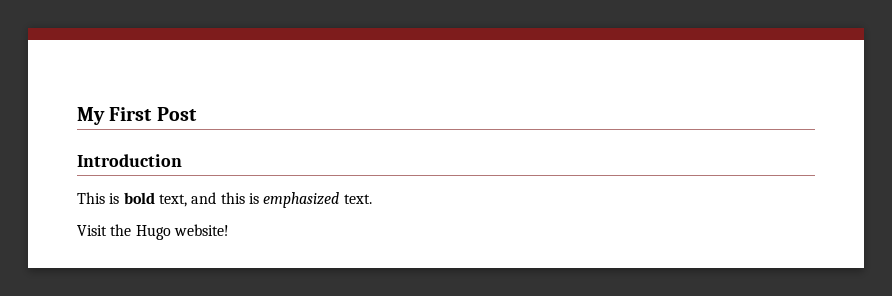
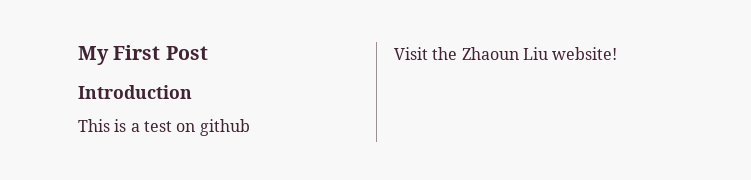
- This is bold text, and this is emphasized text.
+ This is a test on github
- Visit the Hugo website!
+ Visit the Zhaoun Liu website!

